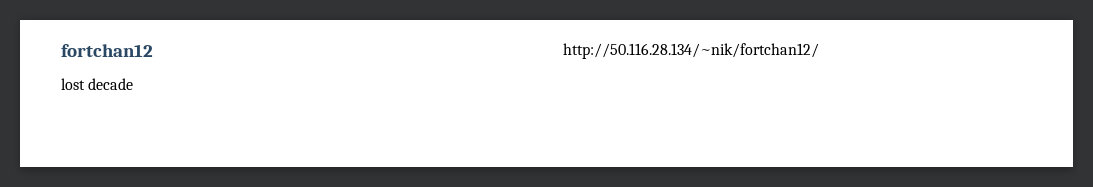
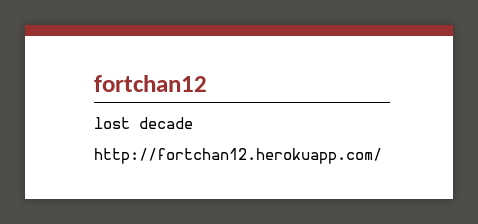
- http://50.116.28.134/~nik/fortchan12/
+ http://fortchan12.herokuapp.com/

